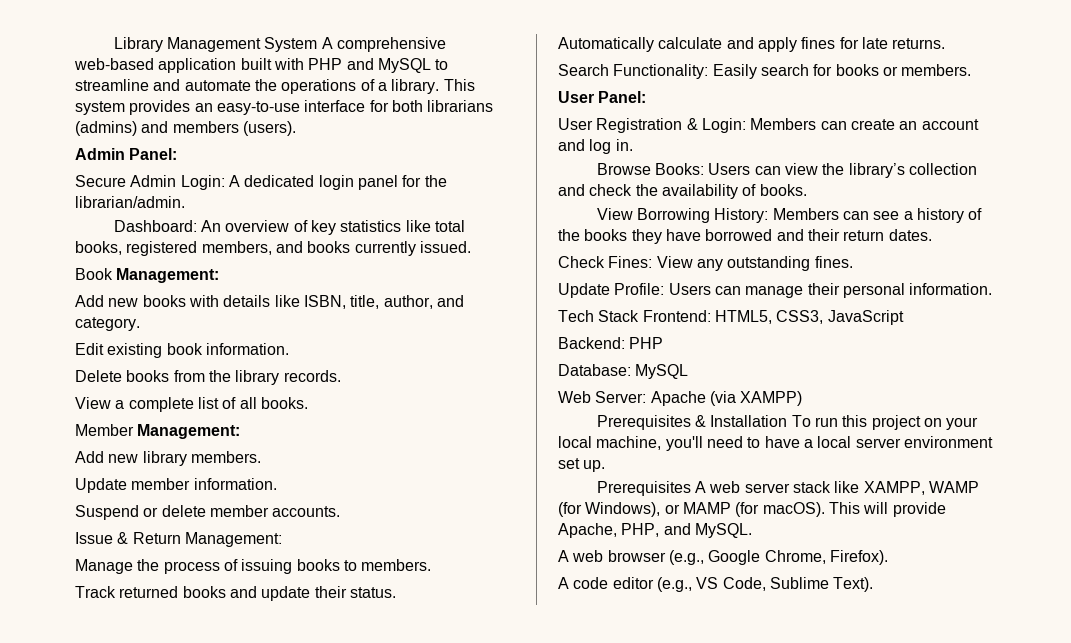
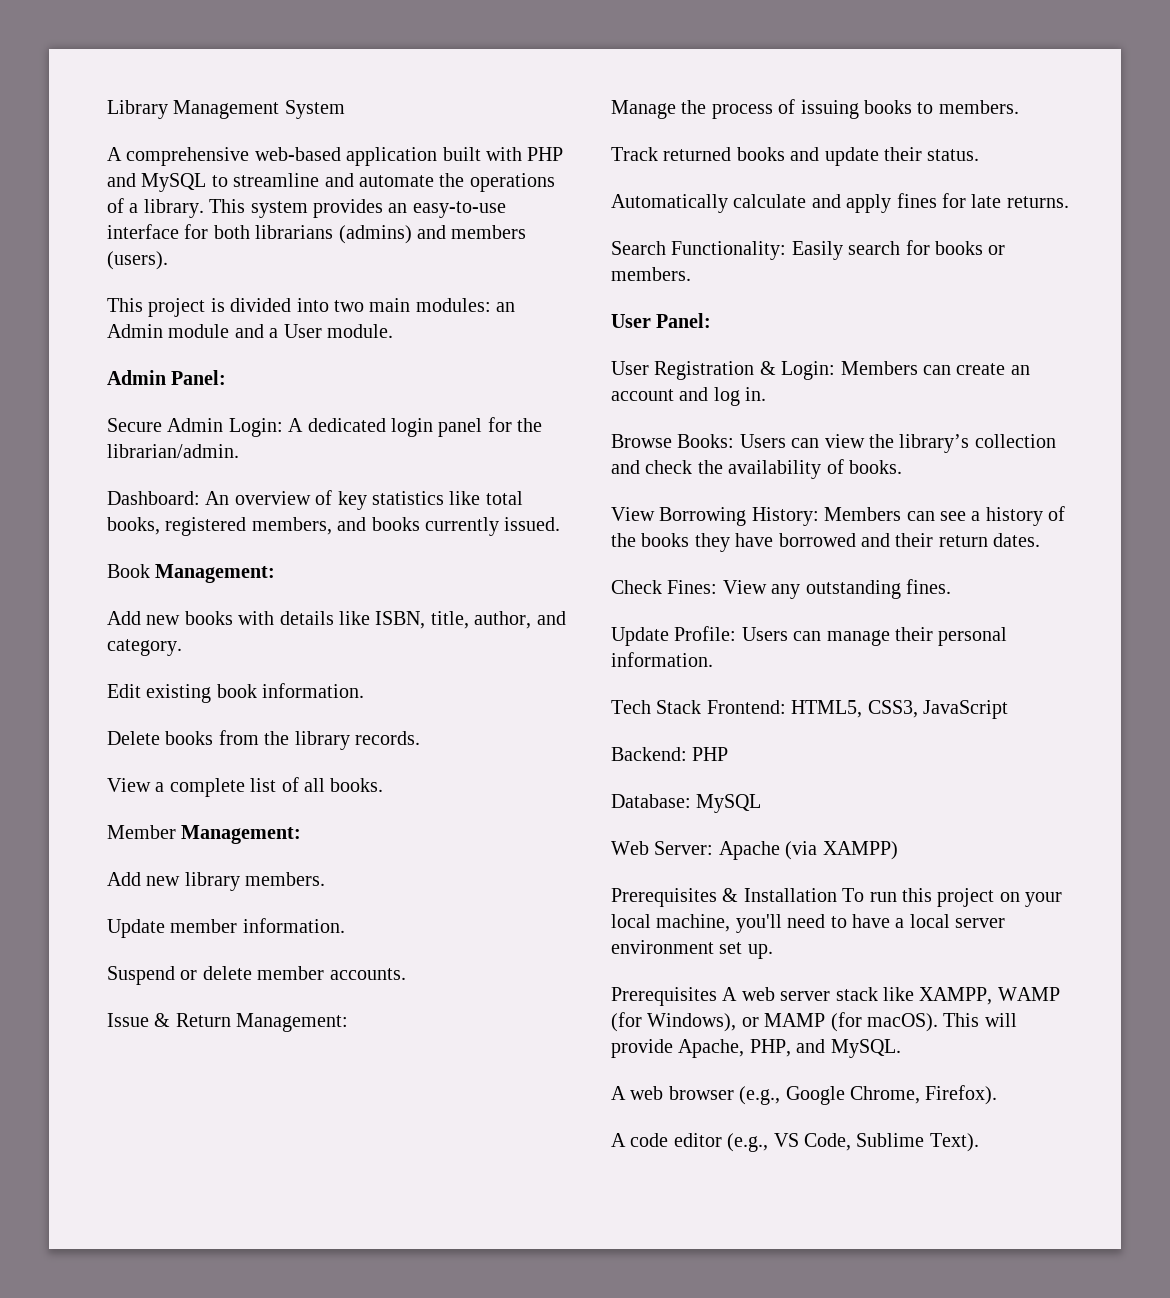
- Library Management System A comprehensive web-based application built with PHP and MySQL to streamline and automate the operations of a library.
+ Library Management System
+ A comprehensive web-based application built with PHP and MySQL to streamline and automate the operations of a library.
+ This project is divided into two main modules: an Admin module and a User module.

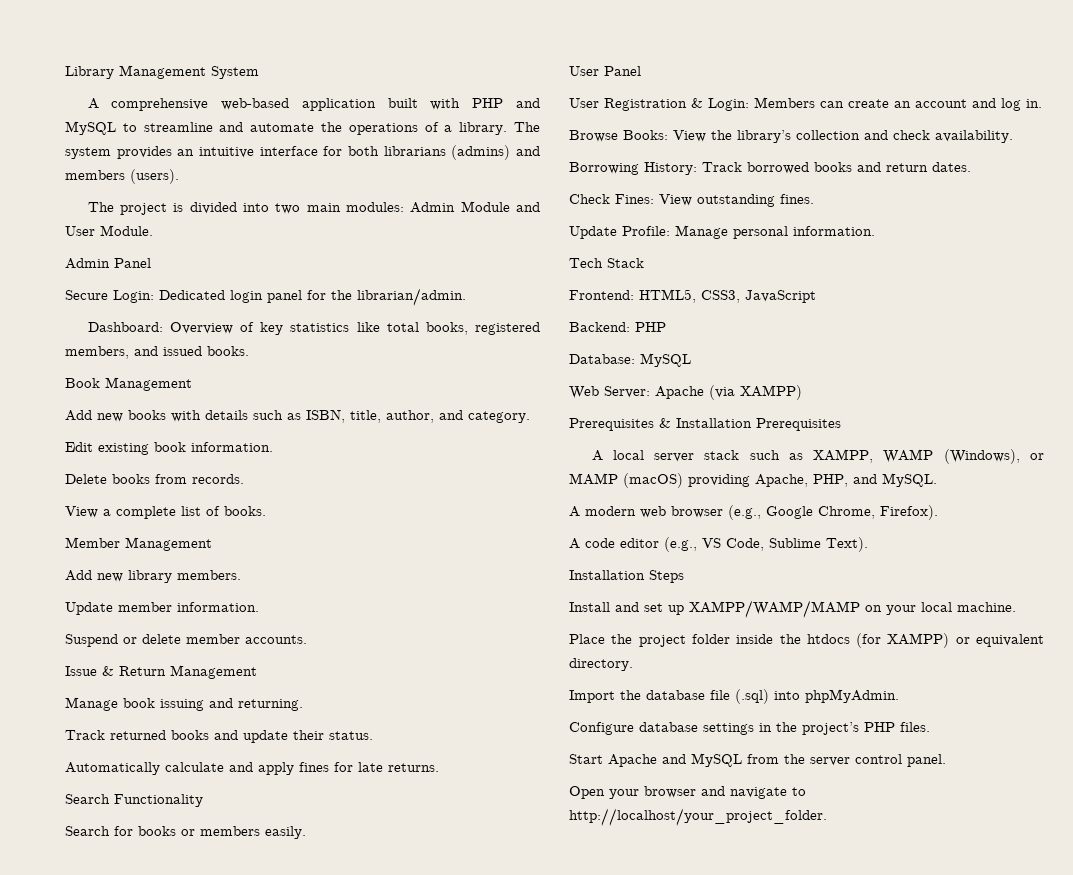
- This system provides an easy-to-use interface for both librarians (admins) and members (users).
+ The system provides an intuitive interface for both librarians (admins) and members (users).
- This project is divided into two main modules: an Admin module and a User module.
- Admin Panel:
+ The project is divided into two main modules: Admin Module and User Module.
+ Admin Panel
- Secure Admin Login: A dedicated login panel for the librarian/admin.
+ Secure Login: Dedicated login panel for the librarian/admin.
- Dashboard: An overview of key statistics like total books, registered members, and books currently issued.
+ Dashboard: Overview of key statistics like total books, registered members, and issued books.
- Book Management:
+ Book Management
- Add new books with details like ISBN, title, author, and category.
+ Add new books with details such as ISBN, title, author, and category.
- Delete books from the library records.
+ Delete books from records.
- View a complete list of all books.
+ View a complete list of books.
- Member Management:
+ Member Management
- Issue & Return Management:
- Manage the process of issuing books to members.
+ Issue & Return Management
+ Manage book issuing and returning.
- Search Functionality: Easily search for books or members.
- User Panel:
+ Search Functionality
+ Search for books or members easily.
+ User Panel
- Browse Books: Users can view the library’s collection and check the availability of books.
- View Borrowing History: Members can see a history of the books they have borrowed and their return dates.
+ Browse Books: View the library’s collection and check availability.
+ Borrowing History: Track borrowed books and return dates.
- Check Fines: View any outstanding fines.
+ Check Fines: View outstanding fines.
- Update Profile: Users can manage their personal information.
+ Update Profile: Manage personal information.
- Tech Stack Frontend: HTML5, CSS3, JavaScript
+ Tech Stack
+ Frontend: HTML5, CSS3, JavaScript
- Prerequisites & Installation To run this project on your local machine, you'll need to have a local server environment set up.
- Prerequisites A web server stack like XAMPP, WAMP (for Windows), or MAMP (for macOS). This will provide Apache, PHP, and MySQL.
+ Prerequisites & Installation Prerequisites
+ A local server stack such as XAMPP, WAMP (Windows), or MAMP (macOS) providing Apache, PHP, and MySQL.
- A web browser (e.g., Google Chrome, Firefox).
+ A modern web browser (e.g., Google Chrome, Firefox).
+ Installation Steps
+ Install and set up XAMPP/WAMP/MAMP on your local machine.
+ Place the project folder inside the htdocs (for XAMPP) or equivalent directory.
+ Import the database file (.sql) into phpMyAdmin.
+ Configure database settings in the project’s PHP files.
+ Start Apache and MySQL from the server control panel.
+ Open your browser and navigate to http://localhost/your_project_folder.

